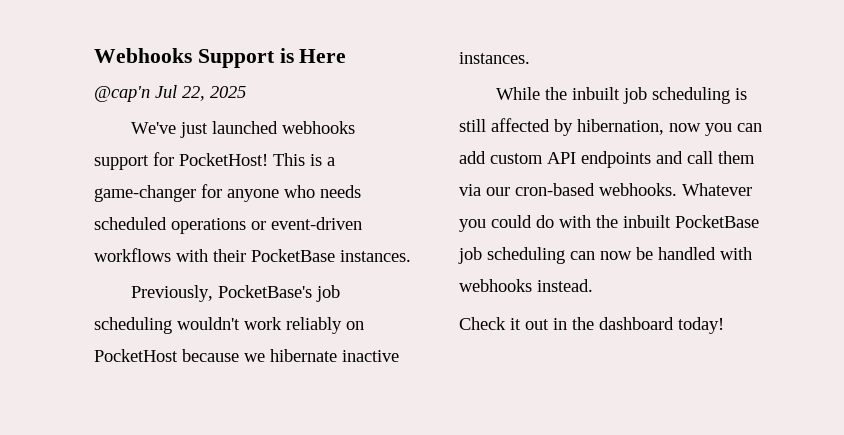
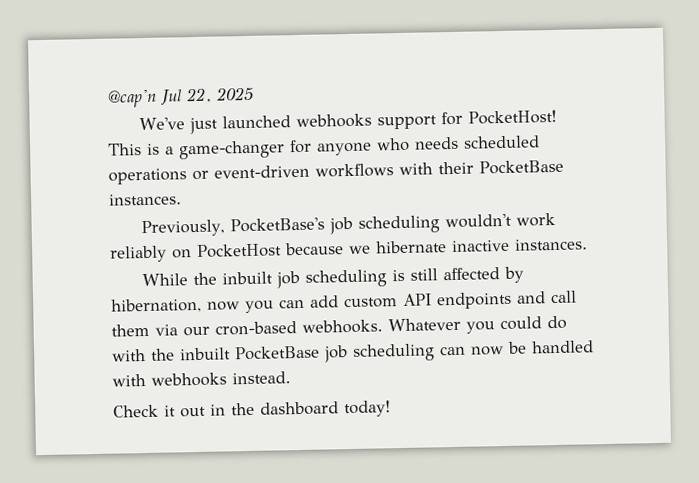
- Webhooks Support is Here

